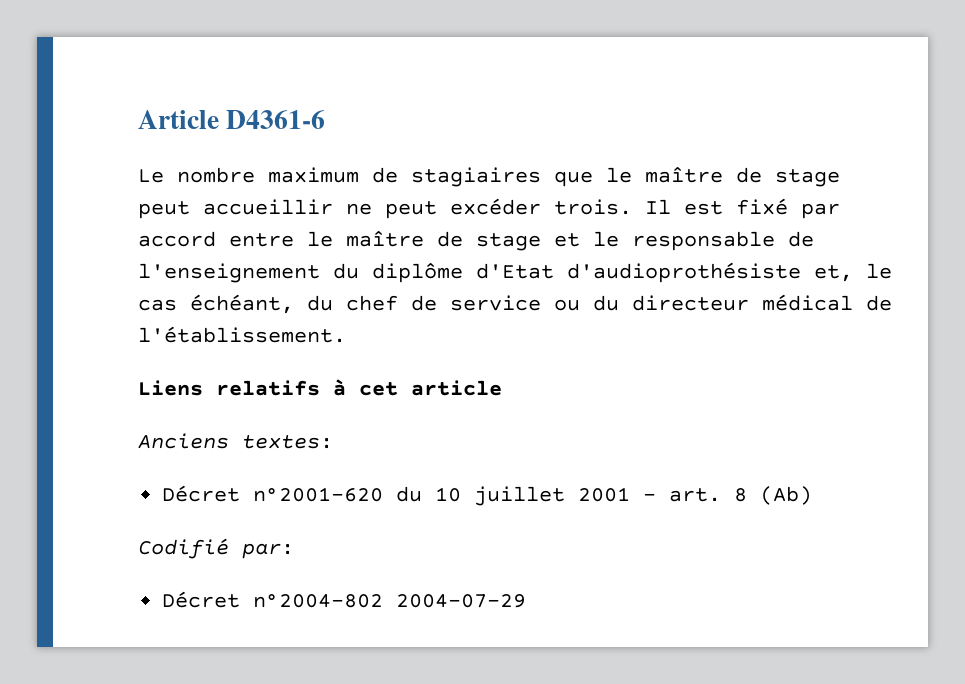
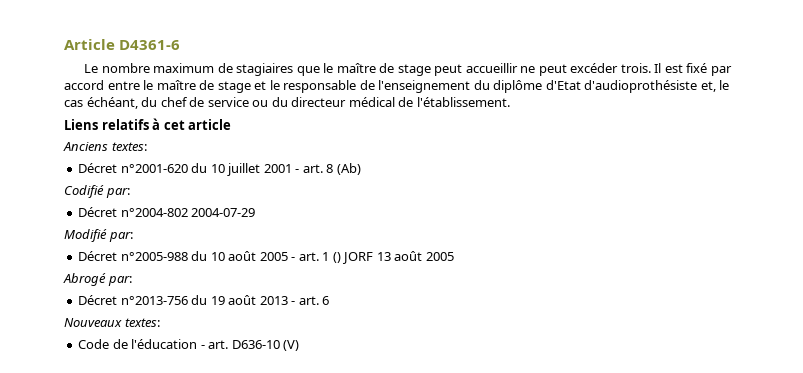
+ Modifié par:
+ Décret n°2005-988 du 10 août 2005 - art. 1 () JORF 13 août 2005
+ Abrogé par:
+ Décret n°2013-756 du 19 août 2013 - art. 6
+ Nouveaux textes:
+ Code de l'éducation - art. D636-10 (V)

